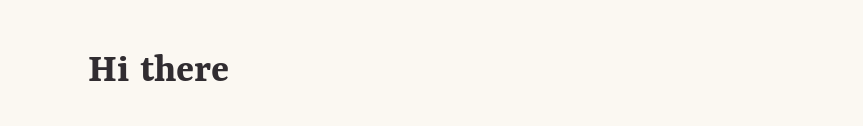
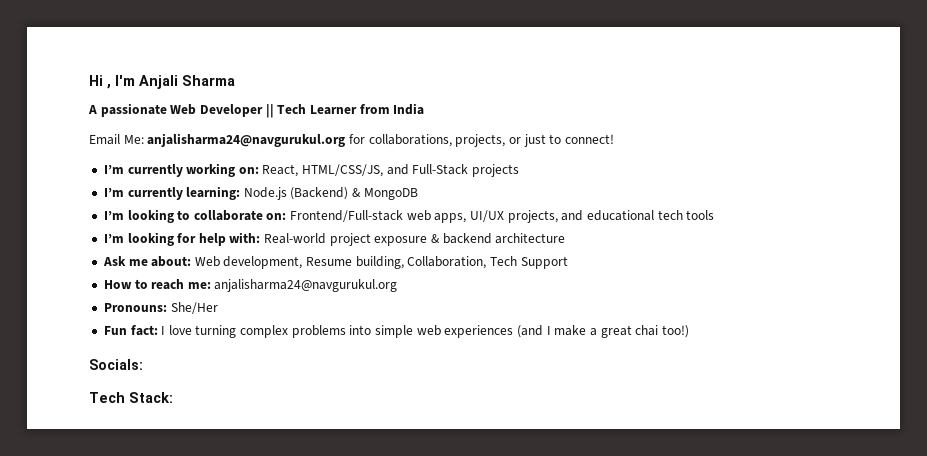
- Hi there
+ Hi , I'm Anjali Sharma
+ A passionate Web Developer || Tech Learner from India
+ Email Me: anjalisharma24@navgurukul.org for collaborations, projects, or just to connect!
+ I’m currently working on: React, HTML/CSS/JS, and Full-Stack projects
+ I’m currently learning: Node.js (Backend) & MongoDB
+ I’m looking to collaborate on: Frontend/Full-stack web apps, UI/UX projects, and educational tech tools
+ I’m looking for help with: Real-world project exposure & backend architecture
+ Ask me about: Web development, Resume building, Collaboration, Tech Support
+ How to reach me: anjalisharma24@navgurukul.org
+ Pronouns: She/Her
+ Fun fact: I love turning complex problems into simple web experiences (and I make a great chai too!)
+ Socials:
+ Tech Stack:

